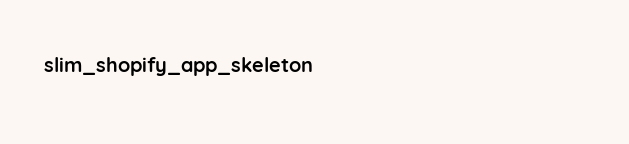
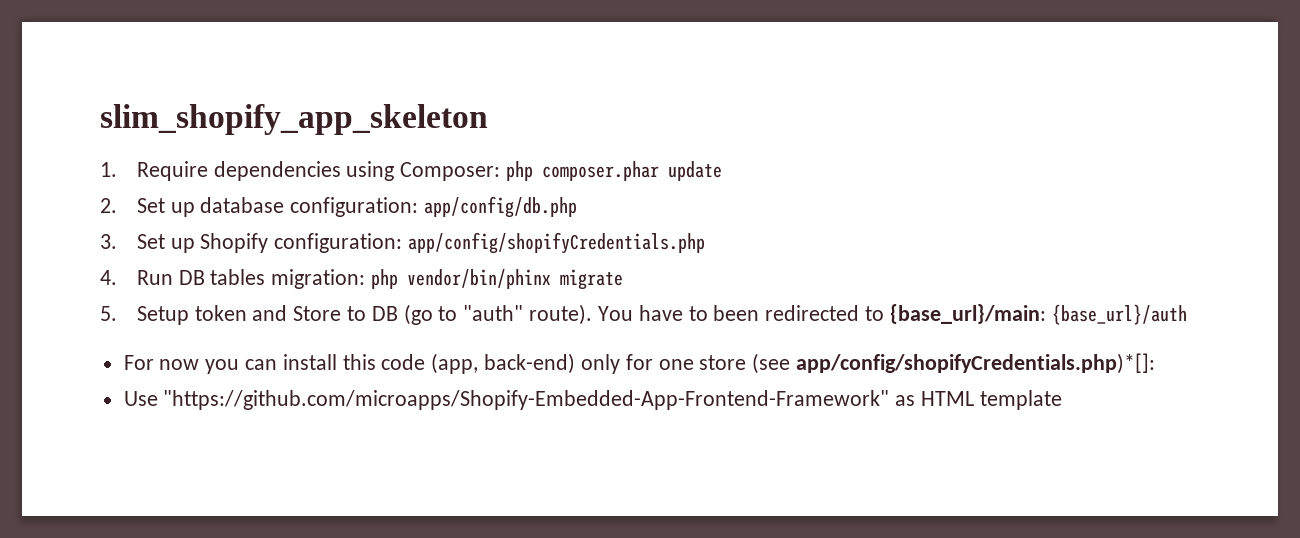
+ 1. Require dependencies using Composer: php composer.phar update
+ 2. Set up database configuration: app/config/db.php
+ 3. Set up Shopify configuration: app/config/shopifyCredentials.php
+ 4. Run DB tables migration: php vendor/bin/phinx migrate
+ 5. Setup token and Store to DB (go to "auth" route). You have to been redirected to {base_url}/main: {base_url}/auth
+ For now you can install this code (app, back-end) only for one store (see app/config/shopifyCredentials.php)*[]:
+ Use "https://github.com/microapps/Shopify-Embedded-App-Frontend-Framework" as HTML template

